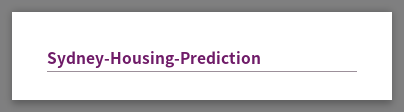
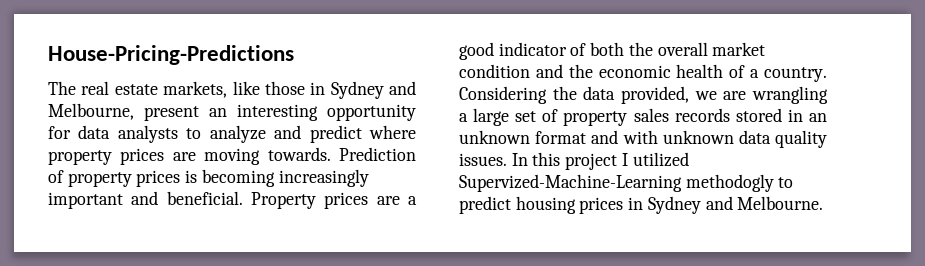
- Sydney-Housing-Prediction
+ House-Pricing-Predictions
+ The real estate markets, like those in Sydney and Melbourne, present an interesting opportunity for data analysts to analyze and predict where property prices are moving towards. Prediction of property prices is becoming increasingly important and beneficial. Property prices are a good indicator of both the overall market condition and the economic health of a country. Considering the data provided, we are wrangling a large set of property sales records stored in an unknown format and with unknown data quality issues. In this project I utilized Supervized-Machine-Learning methodogly to predict housing prices in Sydney and Melbourne.

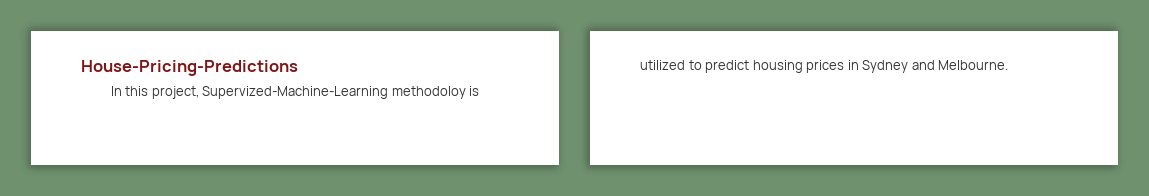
- The real estate markets, like those in Sydney and Melbourne, present an interesting opportunity for data analysts to analyze and predict where property prices are moving towards. Prediction of property prices is becoming increasingly important and beneficial. Property prices are a good indicator of both the overall market condition and the economic health of a country. Considering the data provided, we are wrangling a large set of property sales records stored in an unknown format and with unknown data quality issues. In this project I utilized Supervized-Machine-Learning methodogly to predict housing prices in Sydney and Melbourne.
+ In this project, Supervized-Machine-Learning methodoloy is utilized to predict housing prices in Sydney and Melbourne.

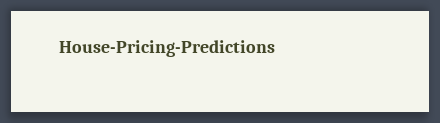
- In this project, Supervized-Machine-Learning methodoloy is utilized to predict housing prices in Sydney and Melbourne.

